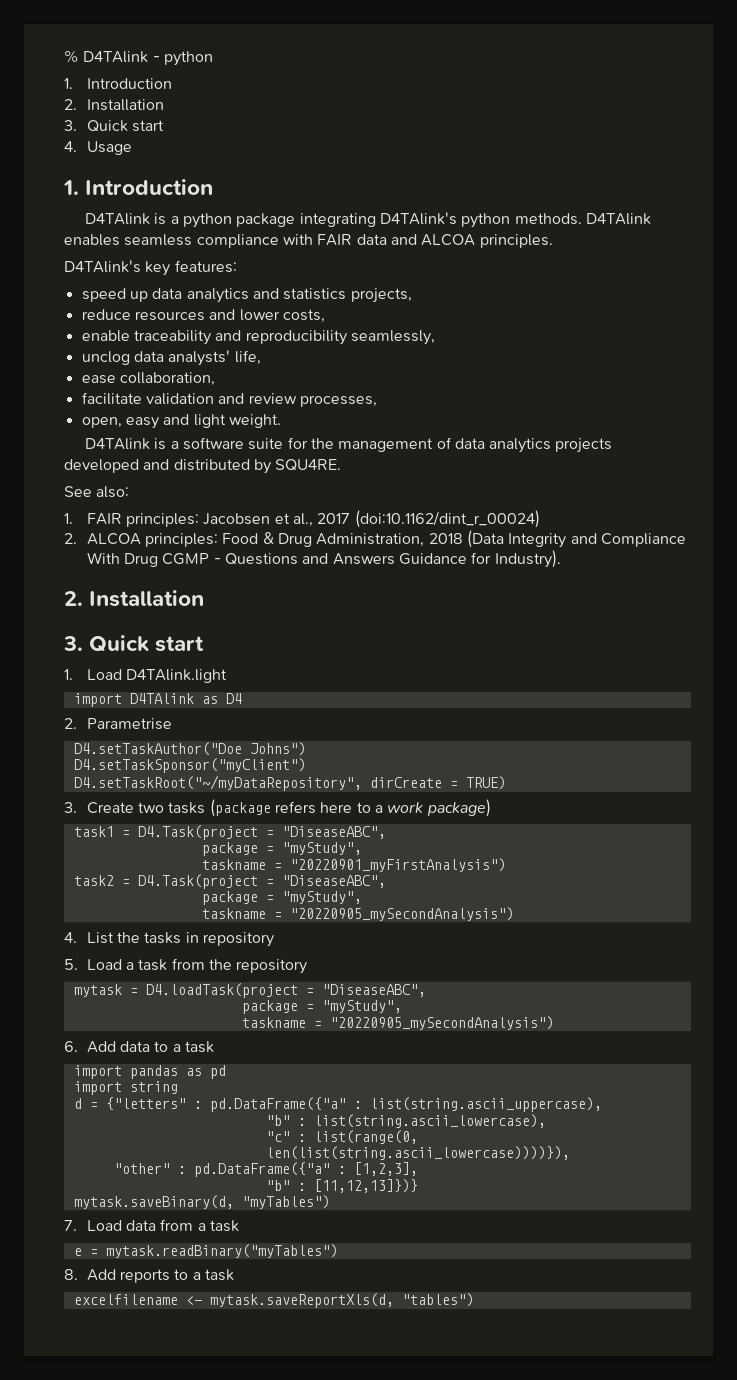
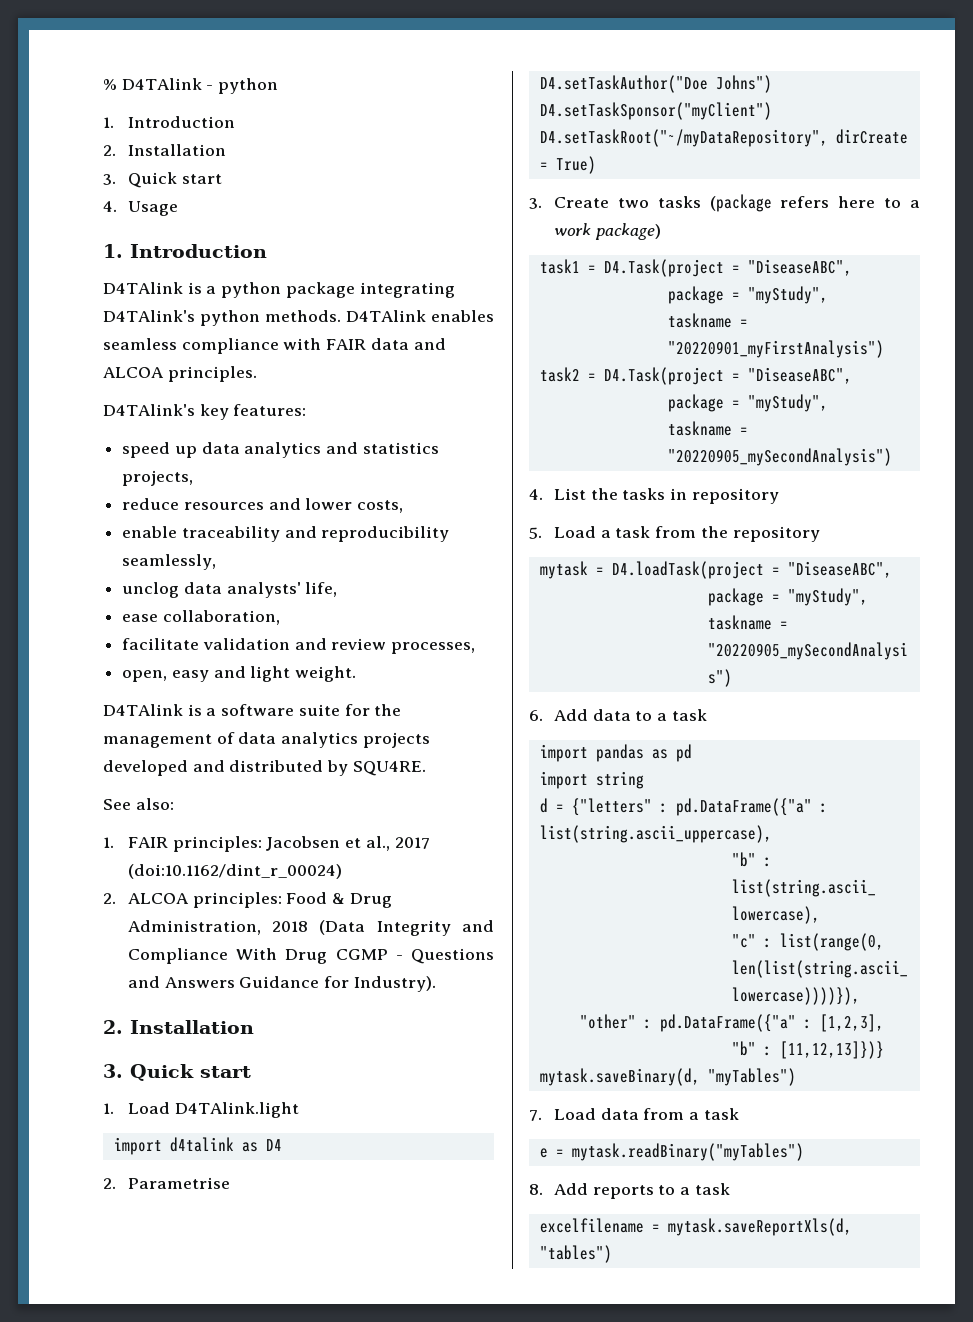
- import D4TAlink as D4
+ import d4talink as D4
- D4.setTaskRoot("~/myDataRepository", dirCreate = TRUE)
+ D4.setTaskRoot("~/myDataRepository", dirCreate = True)
- excelfilename <- mytask.saveReportXls(d, "tables")
+ excelfilename = mytask.saveReportXls(d, "tables")

